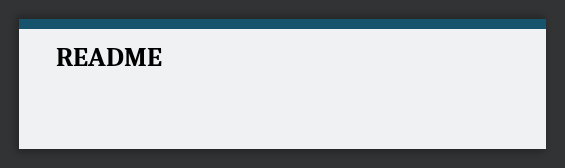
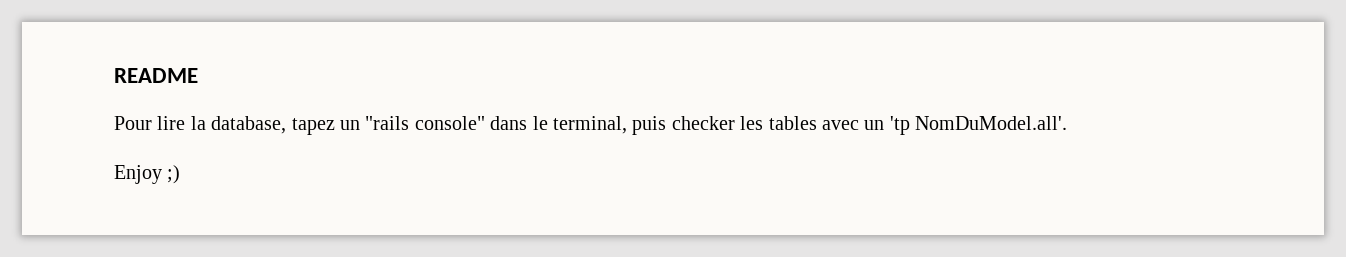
+ Pour lire la database, tapez un "rails console" dans le terminal, puis checker les tables avec un 'tp NomDuModel.all'.
+ Enjoy ;)

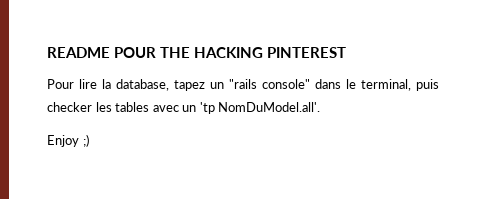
- README
+ README POUR THE HACKING PINTEREST

